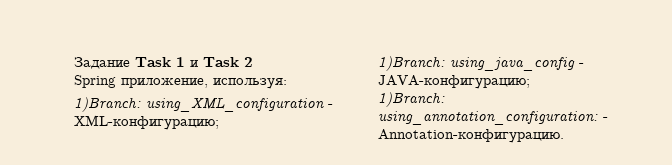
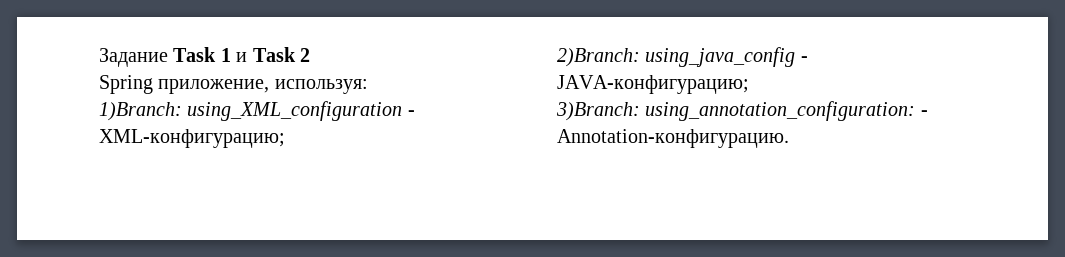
- 1)Branch: using_java_config - JAVA-конфигурацию;
+ 2)Branch: using_java_config - JAVA-конфигурацию;
- 1)Branch: using_annotation_configuration: - Annotation-конфигурацию.
+ 3)Branch: using_annotation_configuration: - Annotation-конфигурацию.

